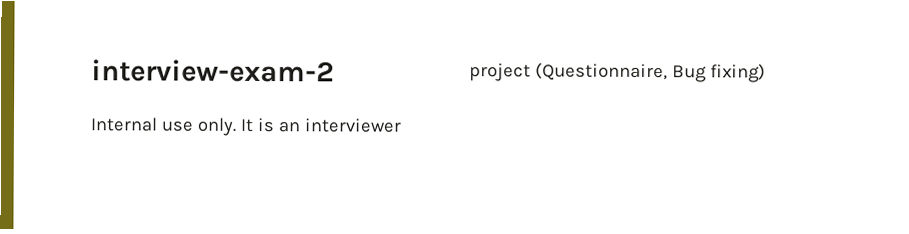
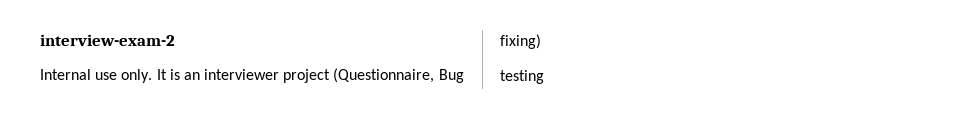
+ testing

